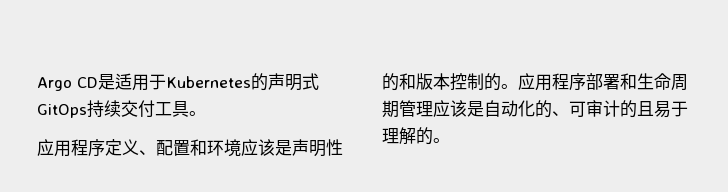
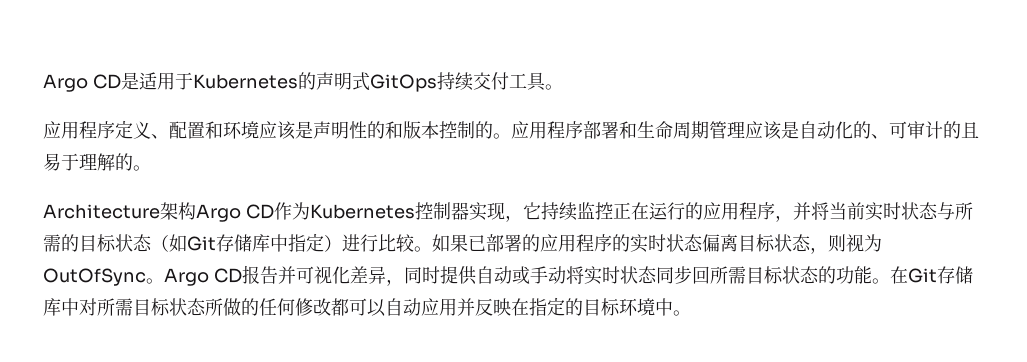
+ Architecture架构Argo CD作为Kubernetes控制器实现，它持续监控正在运行的应用程序，并将当前实时状态与所需的目标状态（如Git存储库中指定）进行比较。如果已部署的应用程序的实时状态偏离目标状态，则视为OutOfSync。Argo CD报告并可视化差异，同时提供自动或手动将实时状态同步回所需目标状态的功能。在Git存储库中对所需目标状态所做的任何修改都可以自动应用并反映在指定的目标环境中。

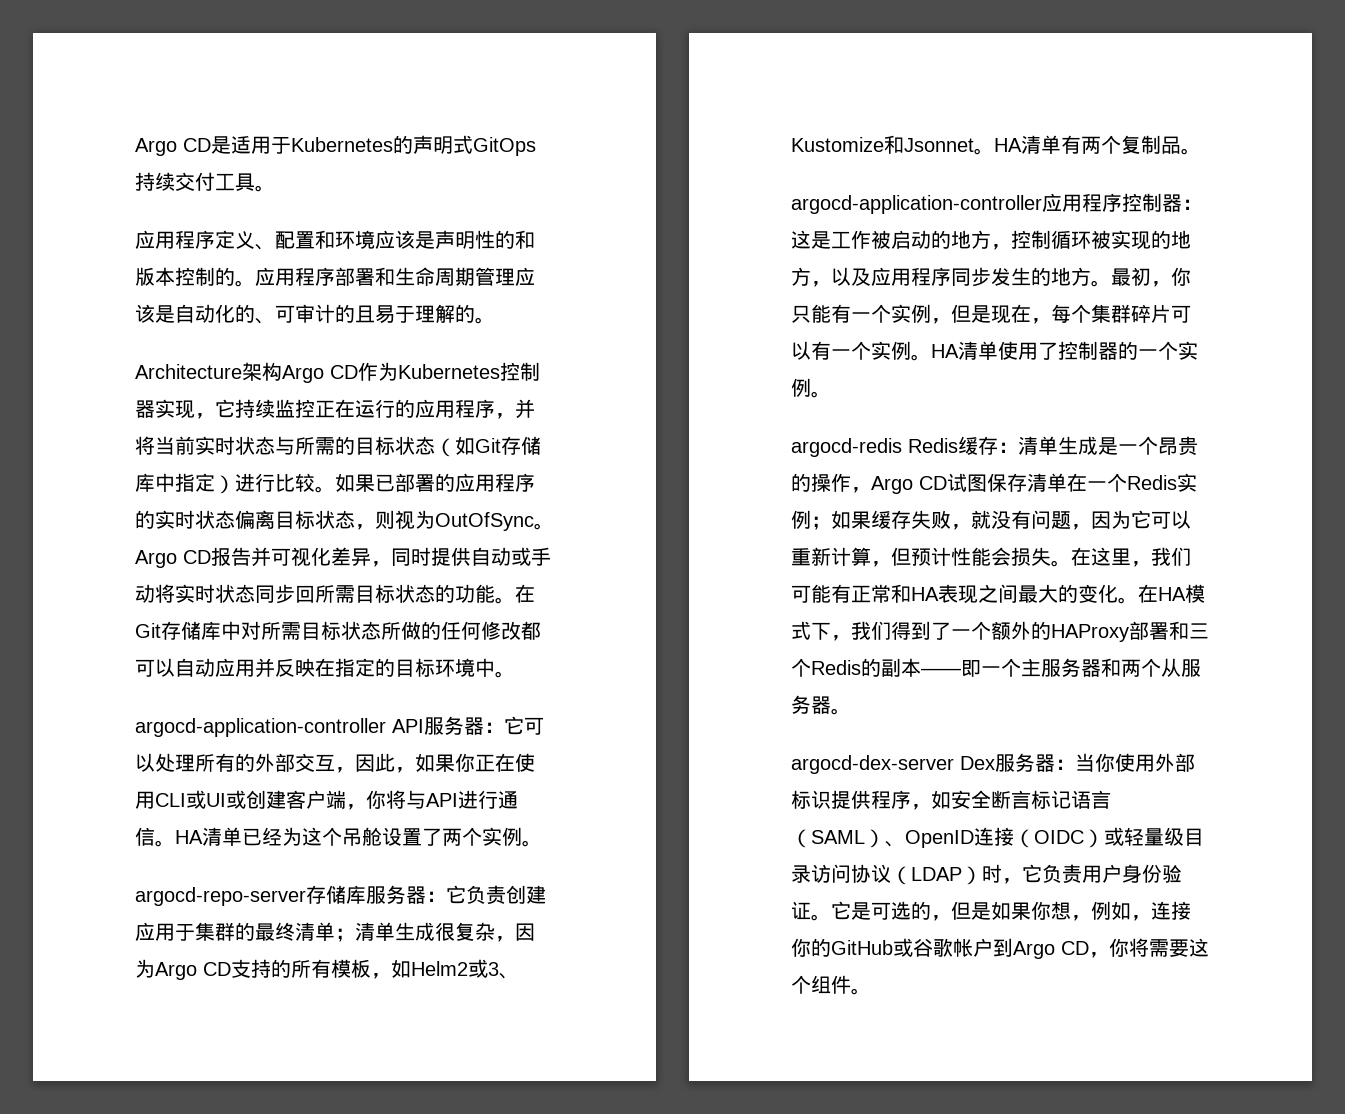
+ argocd-application-controller API服务器：它可以处理所有的外部交互，因此，如果你正在使用CLI或UI或创建客户端，你将与API进行通信。HA清单已经为这个吊舱设置了两个实例。
+ argocd-repo-server存储库服务器：它负责创建应用于集群的最终清单；清单生成很复杂，因为Argo CD支持的所有模板，如Helm2或3、Kustomize和Jsonnet。HA清单有两个复制品。
+ argocd-application-controller应用程序控制器：这是工作被启动的地方，控制循环被实现的地方，以及应用程序同步发生的地方。最初，你只能有一个实例，但是现在，每个集群碎片可以有一个实例。HA清单使用了控制器的一个实例。
+ argocd-redis Redis缓存：清单生成是一个昂贵的操作，Argo CD试图保存清单在一个Redis实例；如果缓存失败，就没有问题，因为它可以重新计算，但预计性能会损失。在这里，我们可能有正常和HA表现之间最大的变化。在HA模式下，我们得到了一个额外的HAProxy部署和三个Redis的副本——即一个主服务器和两个从服务器。
+ argocd-dex-server Dex服务器：当你使用外部标识提供程序，如安全断言标记语言（SAML）、OpenID连接（OIDC）或轻量级目录访问协议（LDAP）时，它负责用户身份验证。它是可选的，但是如果你想，例如，连接你的GitHub或谷歌帐户到Argo CD，你将需要这个组件。

